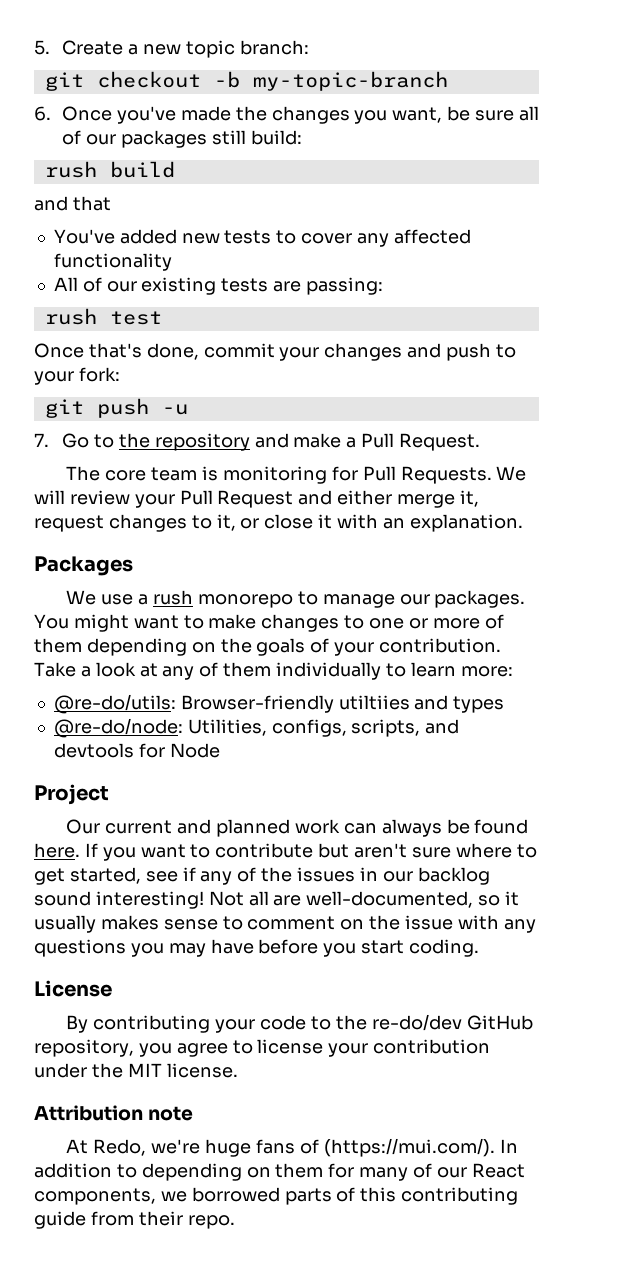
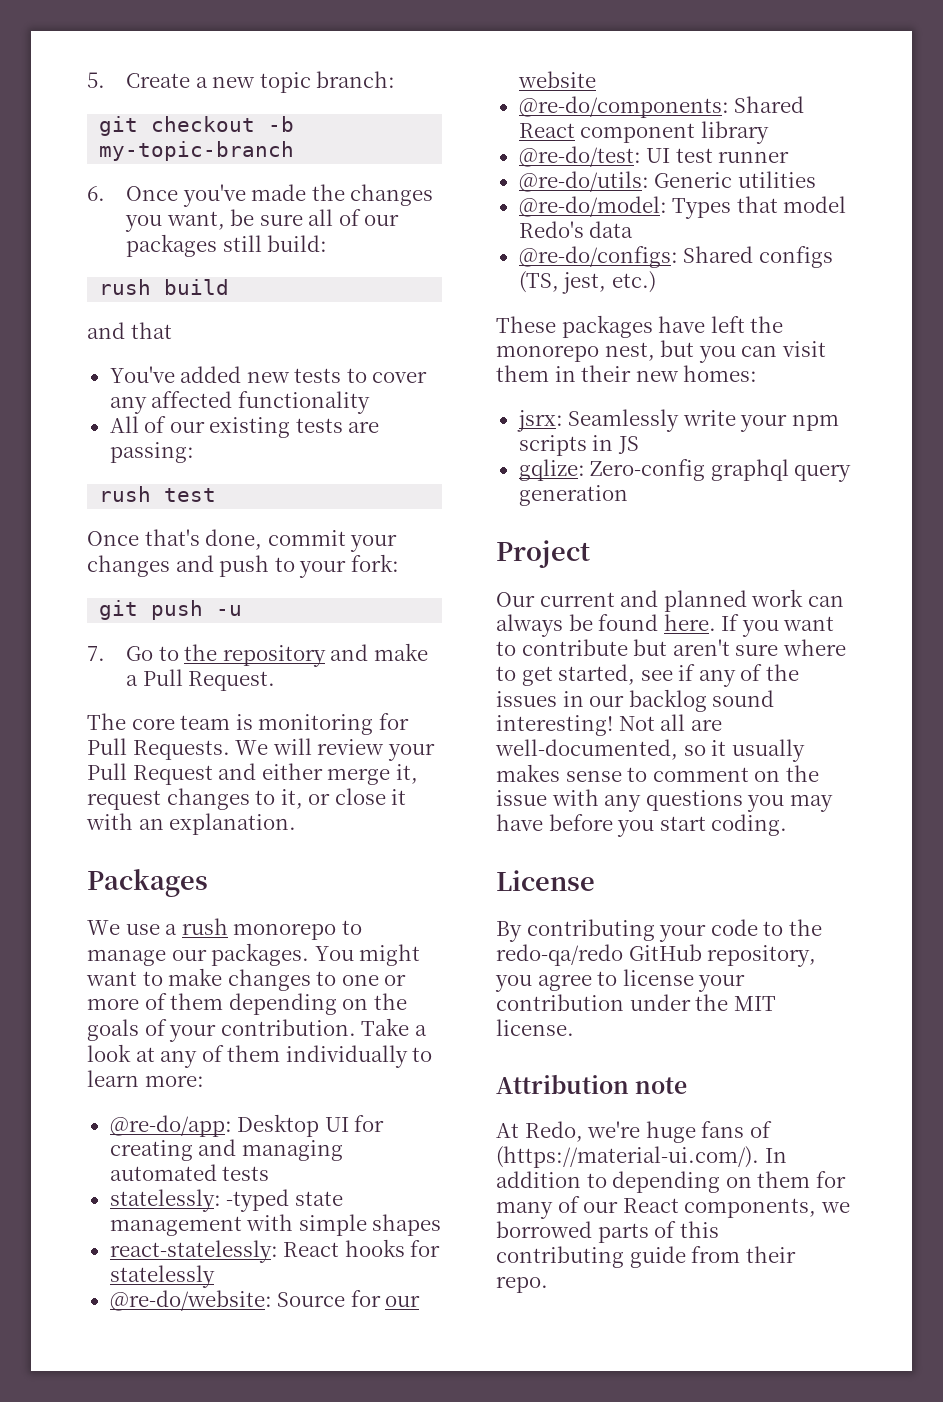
- @re-do/utils: Browser-friendly utiltiies and types
- @re-do/node: Utilities, configs, scripts, and devtools for Node
+ @re-do/app: Desktop UI for creating and managing automated tests
+ statelessly: -typed state management with simple shapes
+ react-statelessly: React hooks for statelessly
+ @re-do/website: Source for our website
+ @re-do/components: Shared React component library
+ @re-do/test: UI test runner
+ @re-do/utils: Generic utilities
+ @re-do/model: Types that model Redo's data
+ @re-do/configs: Shared configs (TS, jest, etc.)
+ These packages have left the monorepo nest, but you can visit them in their new homes:
+ jsrx: Seamlessly write your npm scripts in JS
+ gqlize: Zero-config graphql query generation
- By contributing your code to the re-do/dev GitHub repository, you agree to license your contribution under the MIT license.
+ By contributing your code to the redo-qa/redo GitHub repository, you agree to license your contribution under the MIT license.
- At Redo, we're huge fans of (https://mui.com/). In addition to depending on them for many of our React components, we borrowed parts of this contributing guide from their repo.
+ At Redo, we're huge fans of (https://material-ui.com/). In addition to depending on them for many of our React components, we borrowed parts of this contributing guide from their repo.

